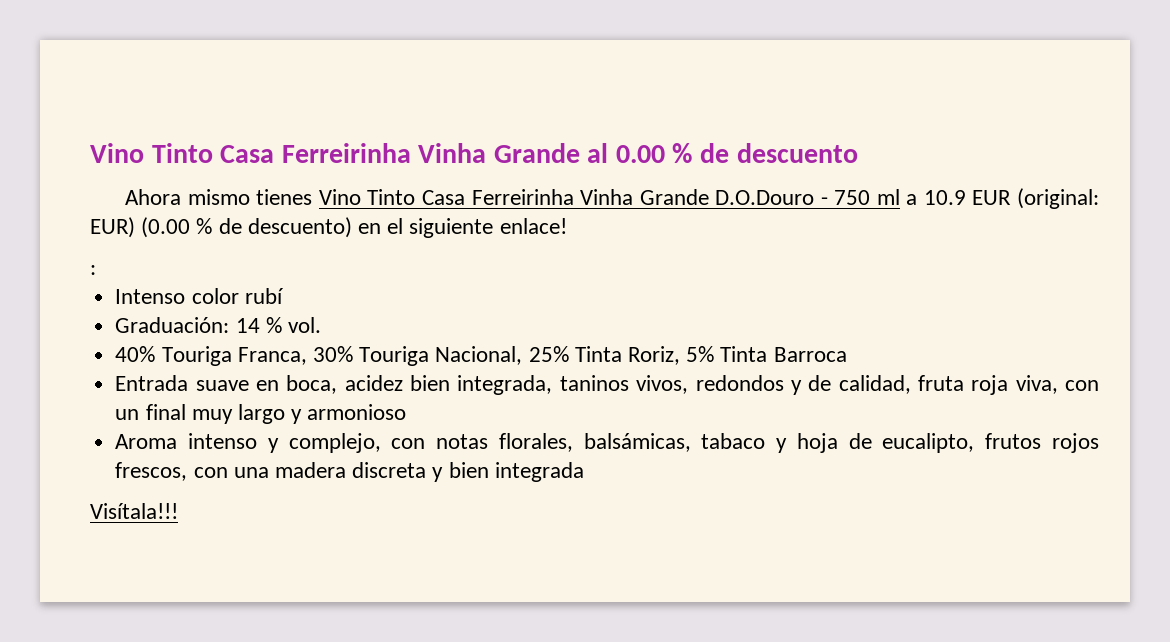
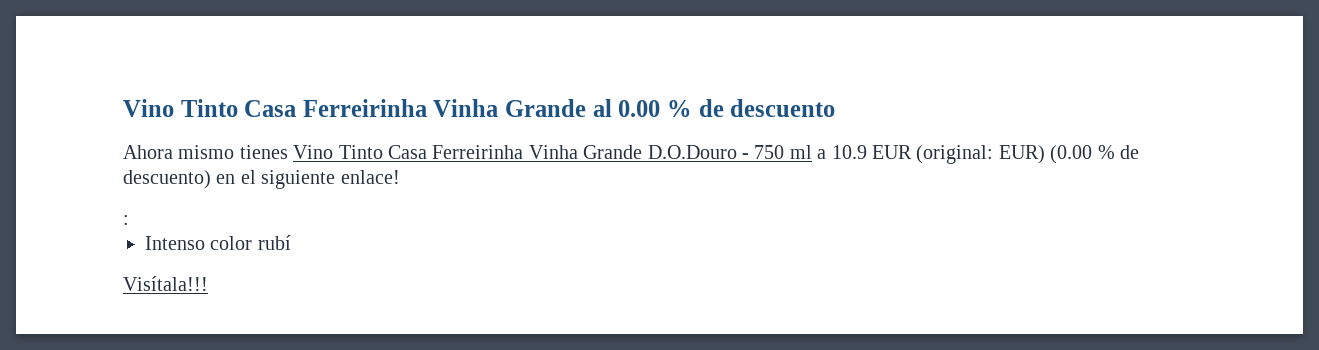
- Graduación: 14 % vol.
- 40% Touriga Franca, 30% Touriga Nacional, 25% Tinta Roriz, 5% Tinta Barroca
- Entrada suave en boca, acidez bien integrada, taninos vivos, redondos y de calidad, fruta roja viva, con un final muy largo y armonioso
- Aroma intenso y complejo, con notas florales, balsámicas, tabaco y hoja de eucalipto, frutos rojos frescos, con una madera discreta y bien integrada

